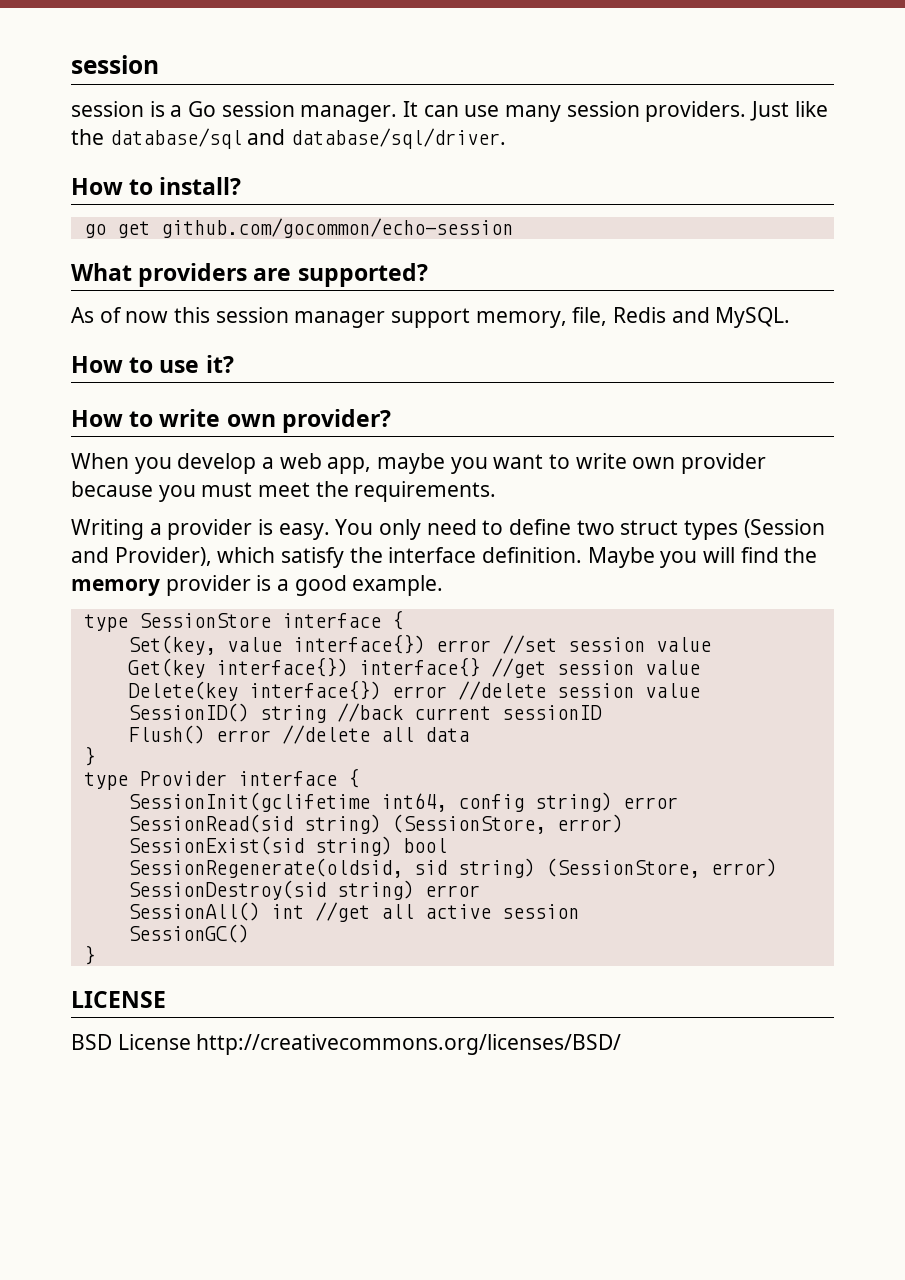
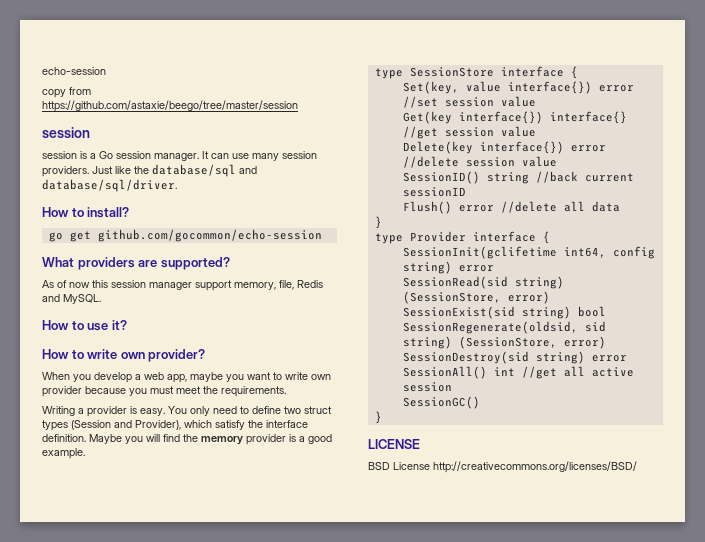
+ echo-session
+ copy from https://github.com/astaxie/beego/tree/master/session

